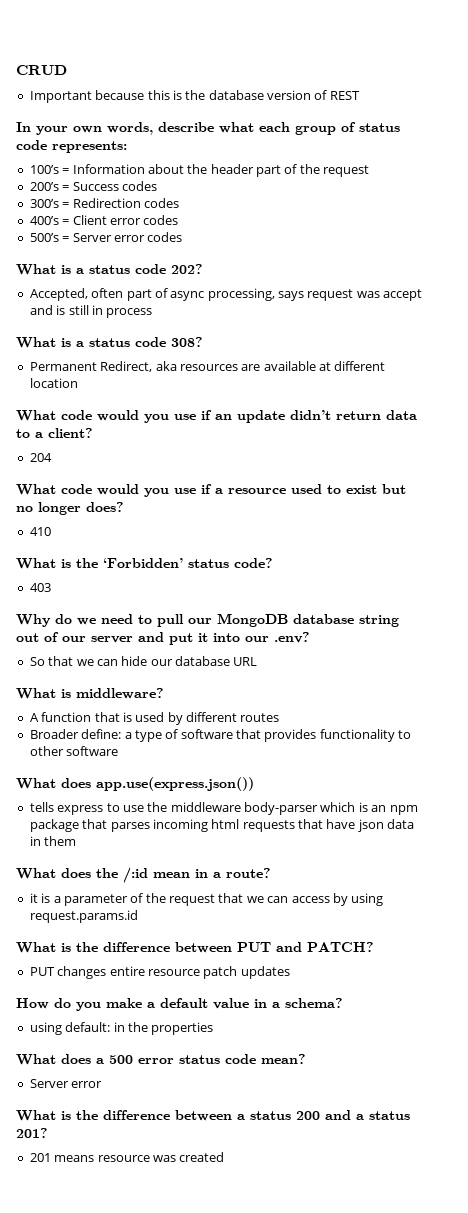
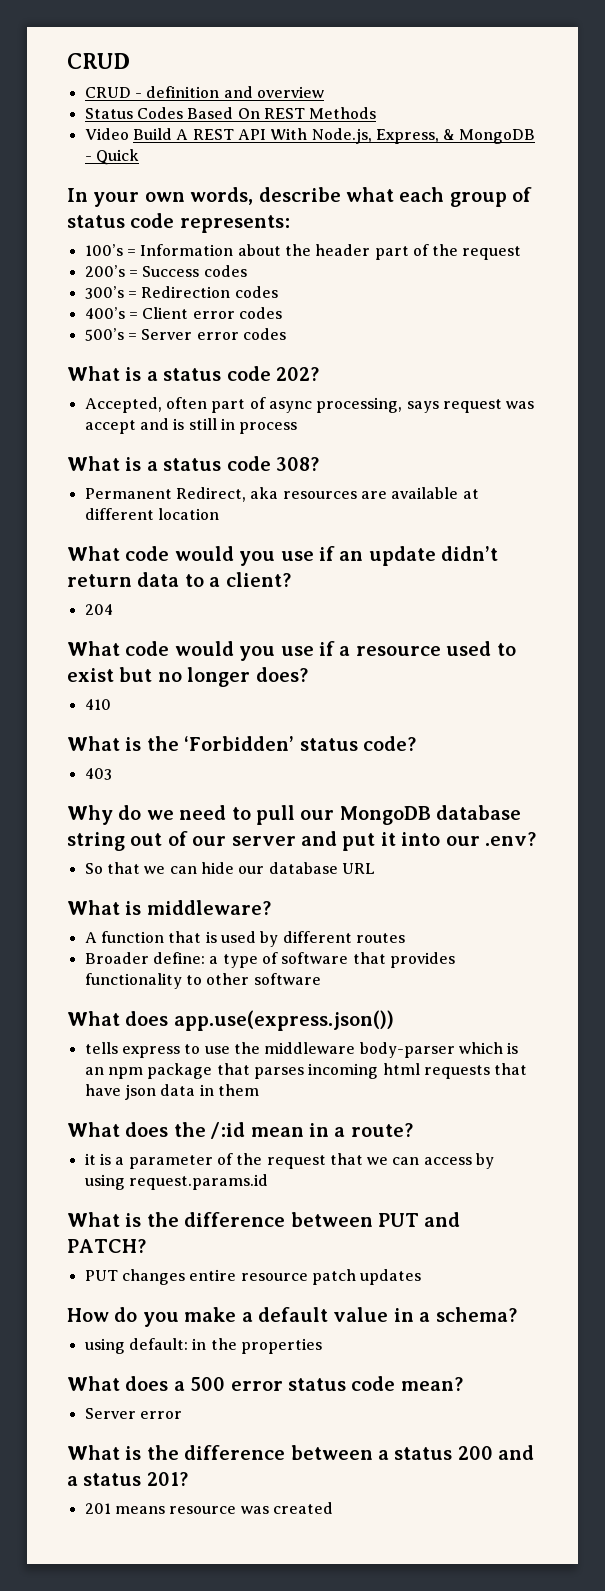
- Important because this is the database version of REST
+ CRUD - definition and overview
+ Status Codes Based On REST Methods
+ Video Build A REST API With Node.js, Express, & MongoDB - Quick

